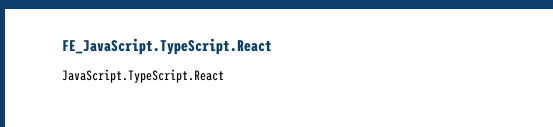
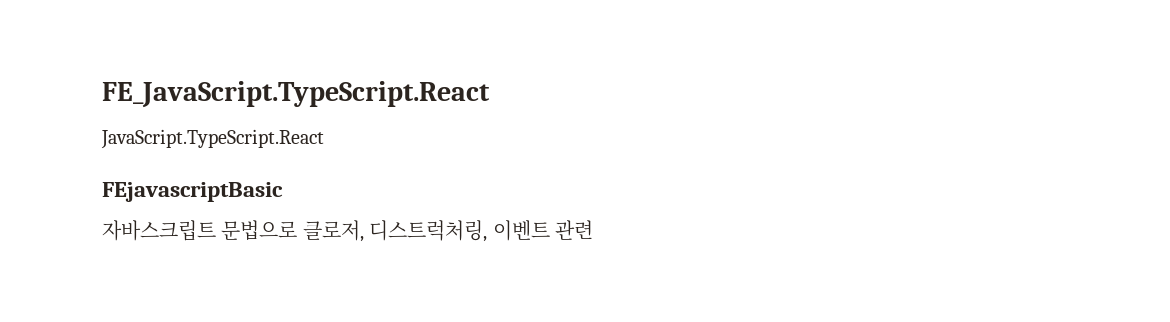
+ FEjavascriptBasic
+ 자바스크립트 문법으로 클로저, 디스트럭처링, 이벤트 관련

